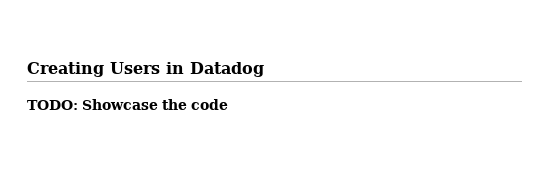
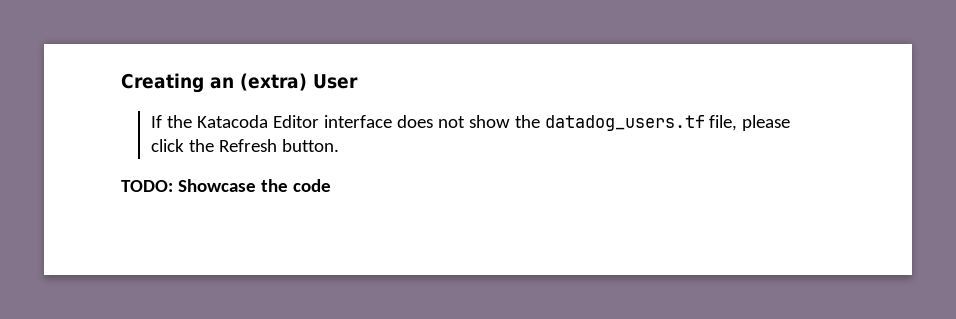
- Creating Users in Datadog
+ Creating an (extra) User
+ If the Katacoda Editor interface does not show the datadog_users.tf file, please click the Refresh button.

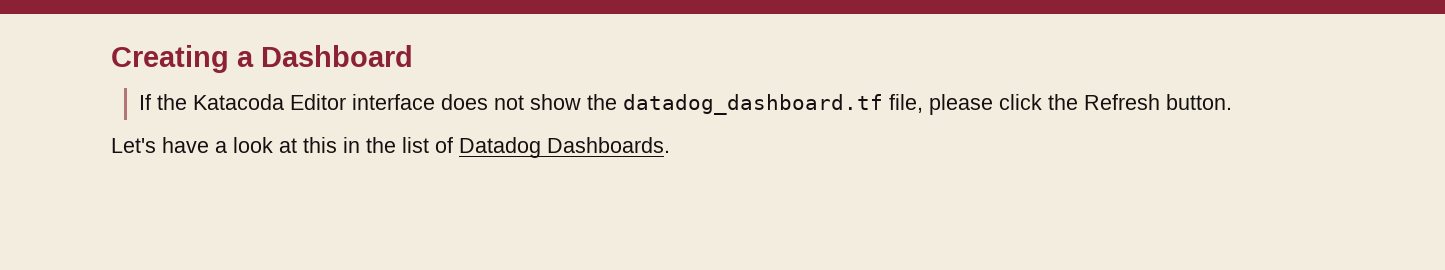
- Creating an (extra) User
+ Creating a Dashboard
- If the Katacoda Editor interface does not show the datadog_users.tf file, please click the Refresh button.
+ If the Katacoda Editor interface does not show the datadog_dashboard.tf file, please click the Refresh button.
- TODO: Showcase the code
+ Let's have a look at this in the list of Datadog Dashboards.

